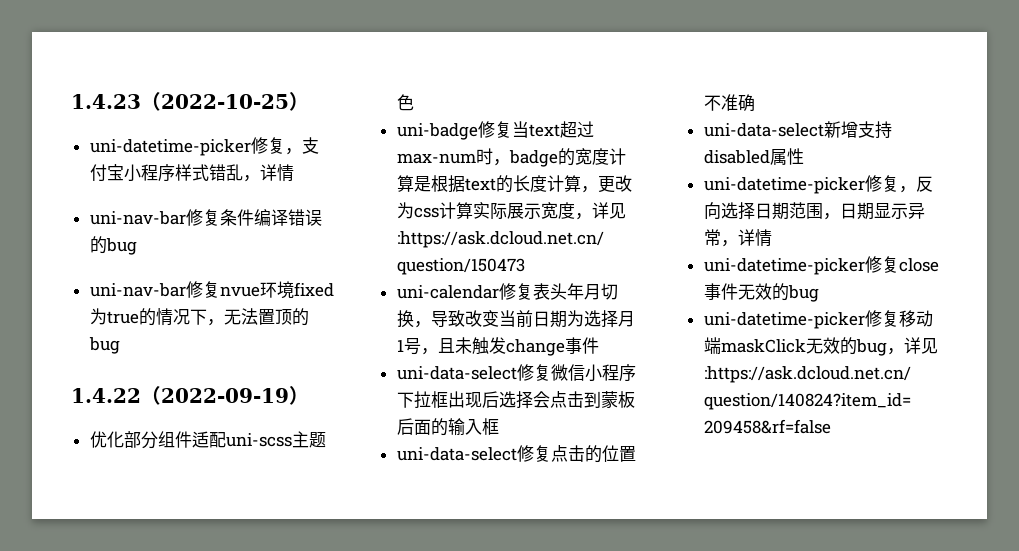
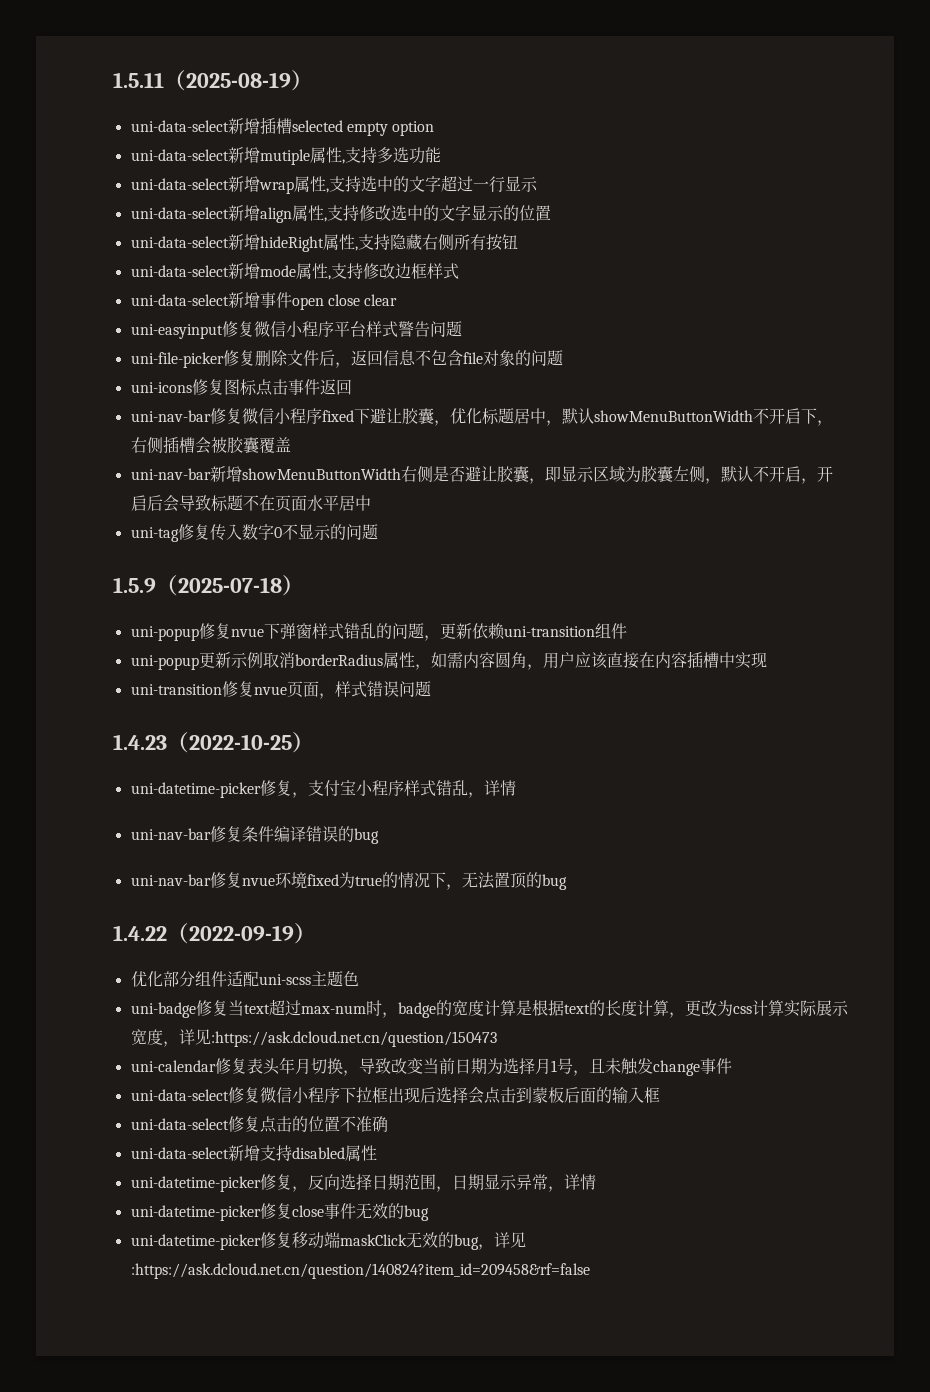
+ 1.5.11（2025-08-19）
+ uni-data-select新增插槽selected empty option
+ uni-data-select新增mutiple属性,支持多选功能
+ uni-data-select新增wrap属性,支持选中的文字超过一行显示
+ uni-data-select新增align属性,支持修改选中的文字显示的位置
+ uni-data-select新增hideRight属性,支持隐藏右侧所有按钮
+ uni-data-select新增mode属性,支持修改边框样式
+ uni-data-select新增事件open close clear
+ uni-easyinput修复微信小程序平台样式警告问题
+ uni-file-picker修复删除文件后，返回信息不包含file对象的问题
+ uni-icons修复图标点击事件返回
+ uni-nav-bar修复微信小程序fixed下避让胶囊，优化标题居中，默认showMenuButtonWidth不开启下，右侧插槽会被胶囊覆盖
+ uni-nav-bar新增showMenuButtonWidth右侧是否避让胶囊，即显示区域为胶囊左侧，默认不开启，开启后会导致标题不在页面水平居中
+ uni-tag修复传入数字0不显示的问题
+ 1.5.9（2025-07-18）
+ uni-popup修复nvue下弹窗样式错乱的问题，更新依赖uni-transition组件
+ uni-popup更新示例取消borderRadius属性，如需内容圆角，用户应该直接在内容插槽中实现
+ uni-transition修复nvue页面，样式错误问题

